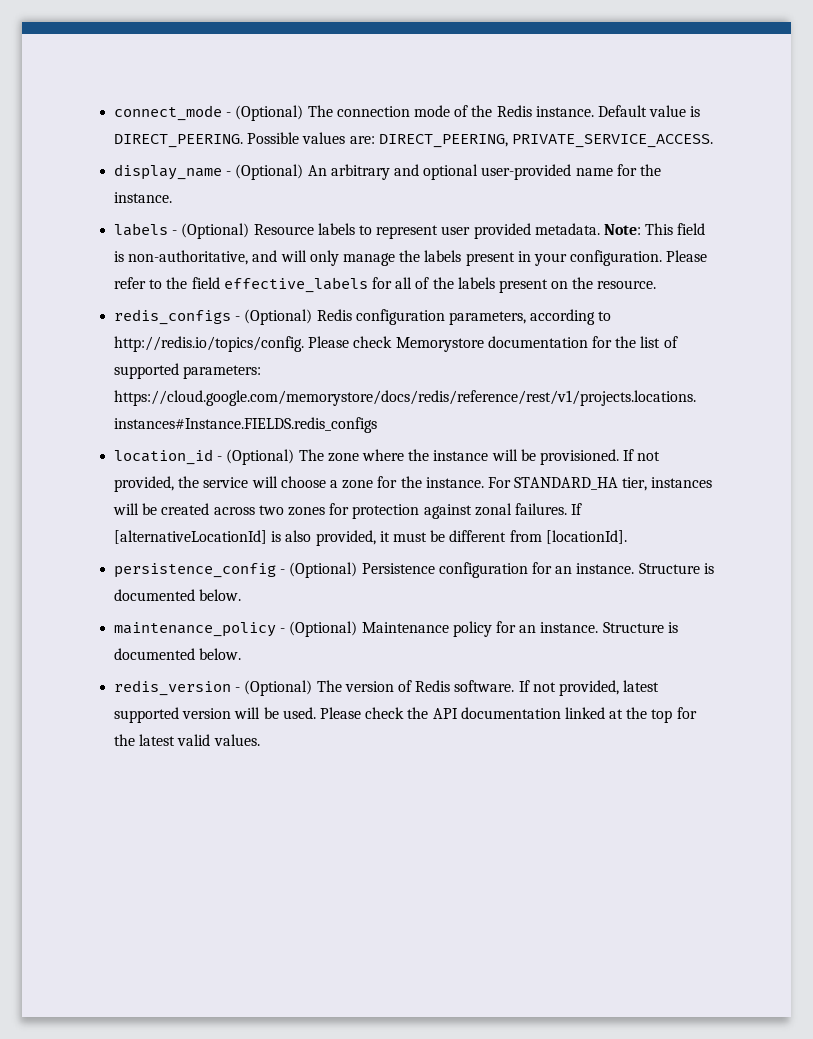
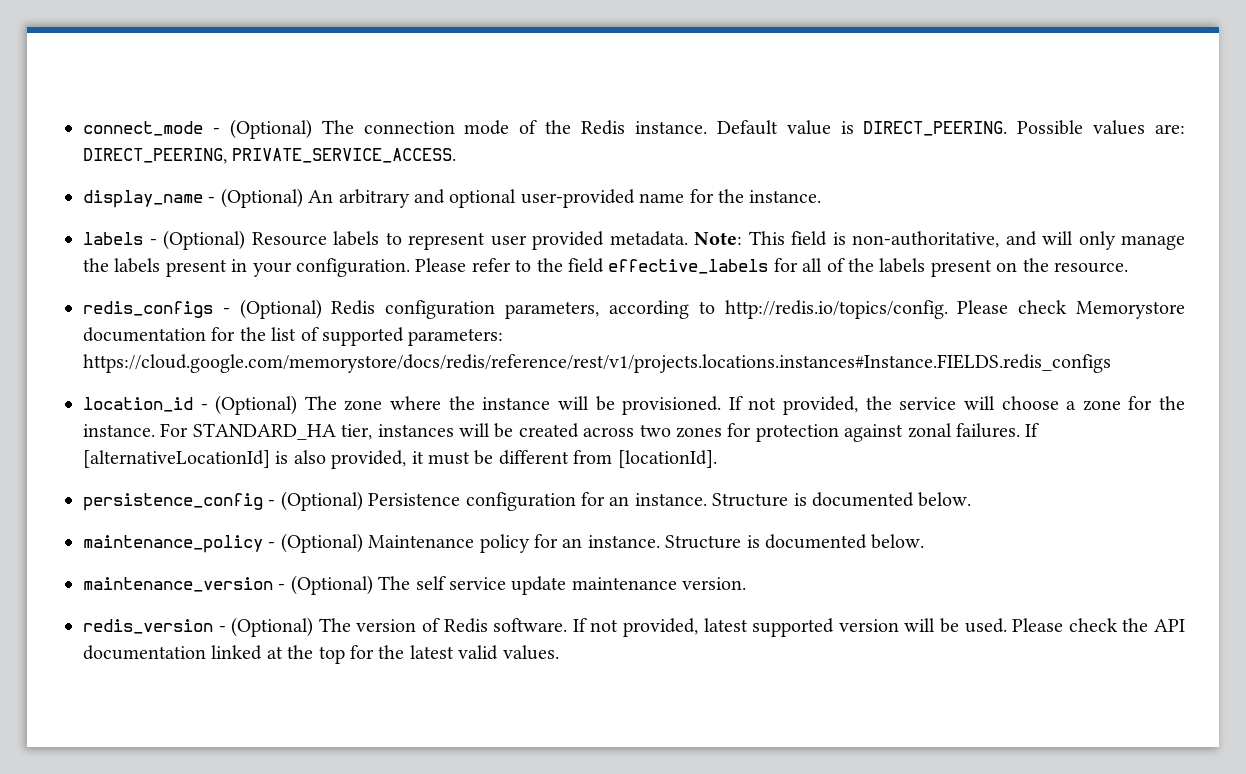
+ maintenance_version - (Optional) The self service update maintenance version.

